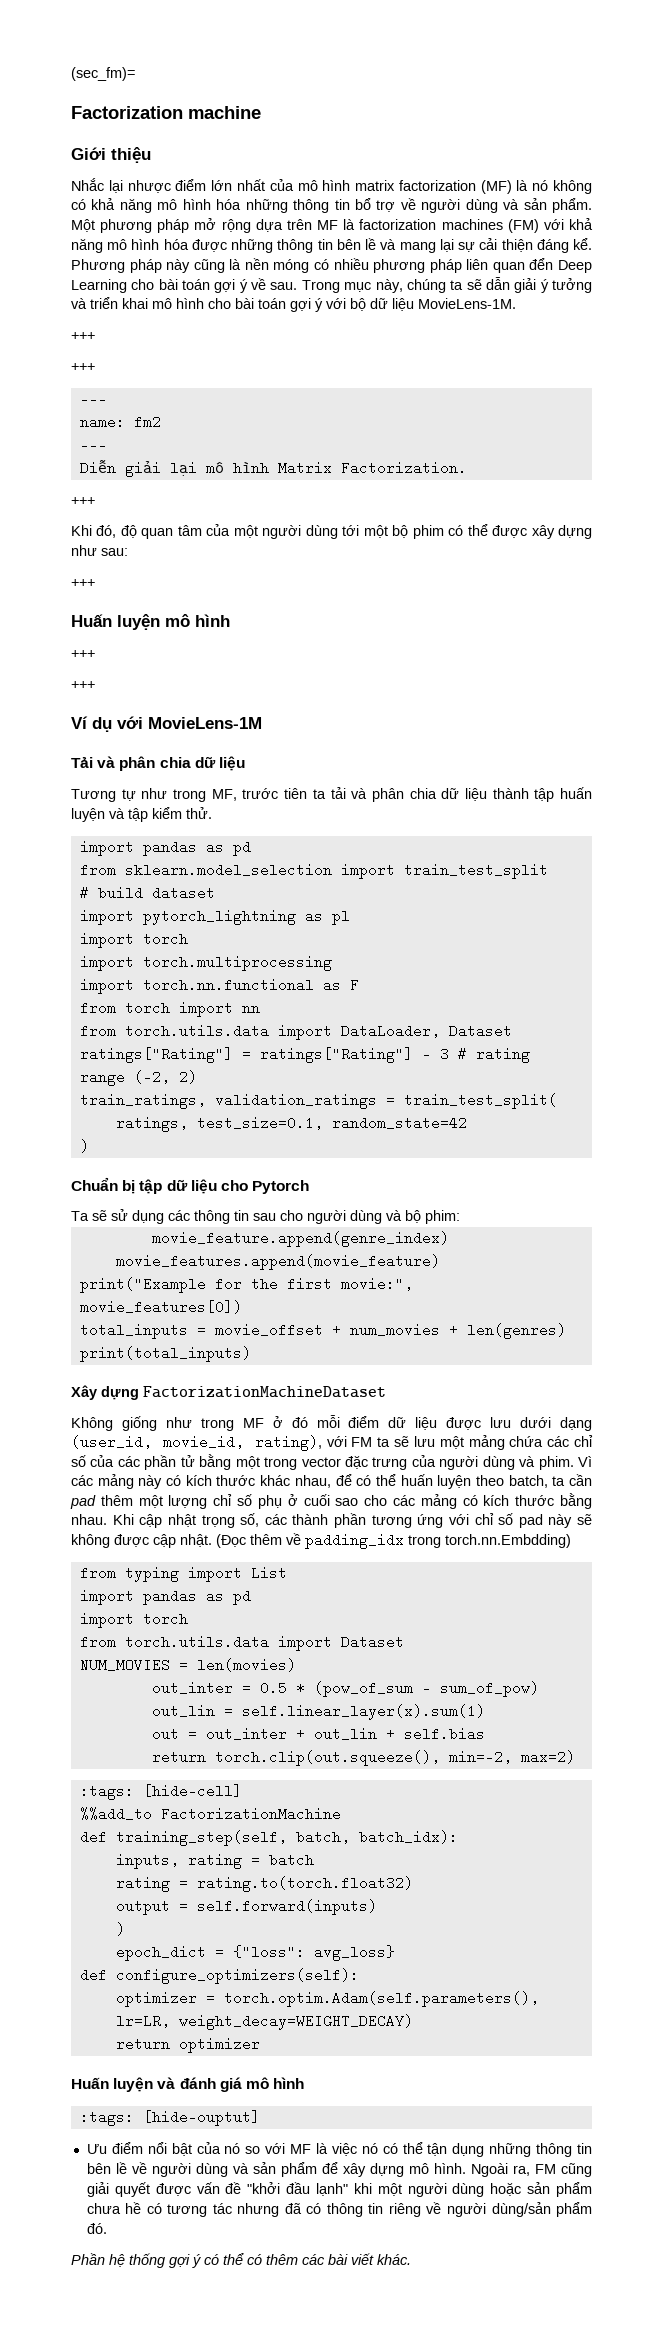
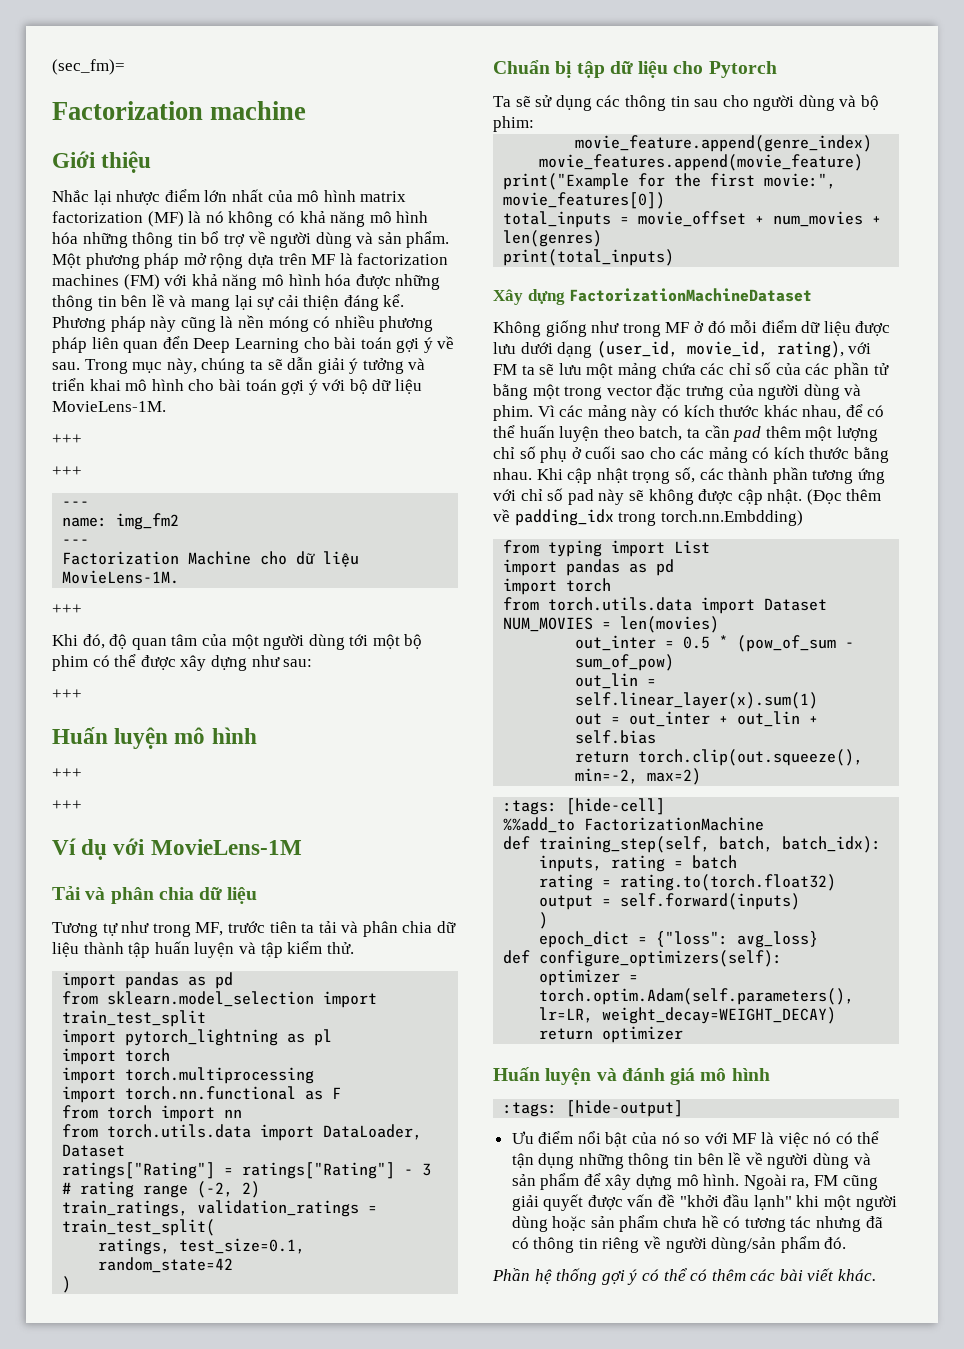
- name: fm2
+ name: img_fm2
  ---
- Diễn giải lại mô hình Matrix Factorization.
+ Factorization Machine cho dữ liệu MovieLens-1M.
- # build dataset
- :tags: [hide-ouptut]
+ :tags: [hide-output]

